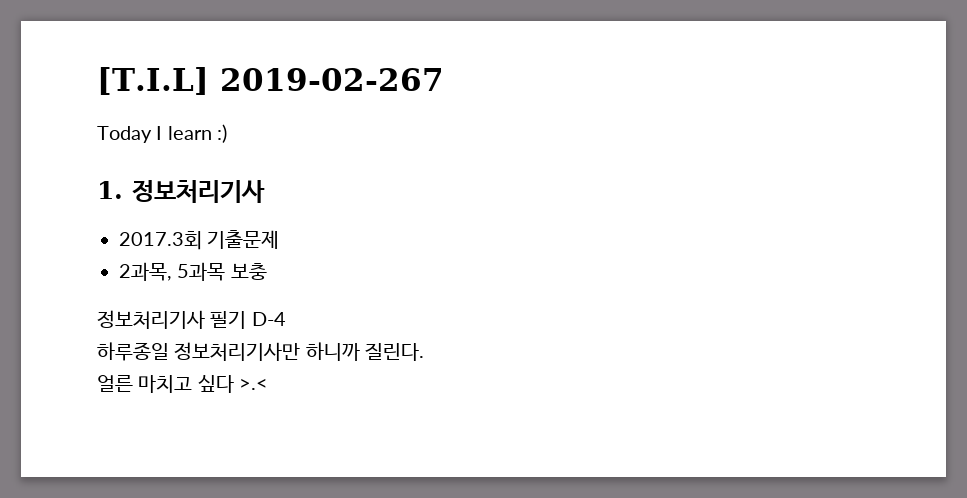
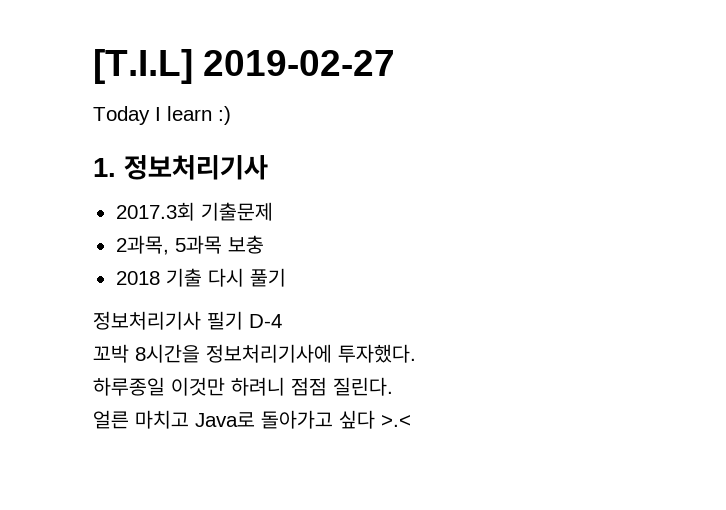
- [T.I.L] 2019-02-267
+ [T.I.L] 2019-02-27
+ 2018 기출 다시 풀기
- 하루종일 정보처리기사만 하니까 질린다.
+ 꼬박 8시간을 정보처리기사에 투자했다.
+ 하루종일 이것만 하려니 점점 질린다.
- 얼른 마치고 싶다 >.<
+ 얼른 마치고 Java로 돌아가고 싶다 >.<

